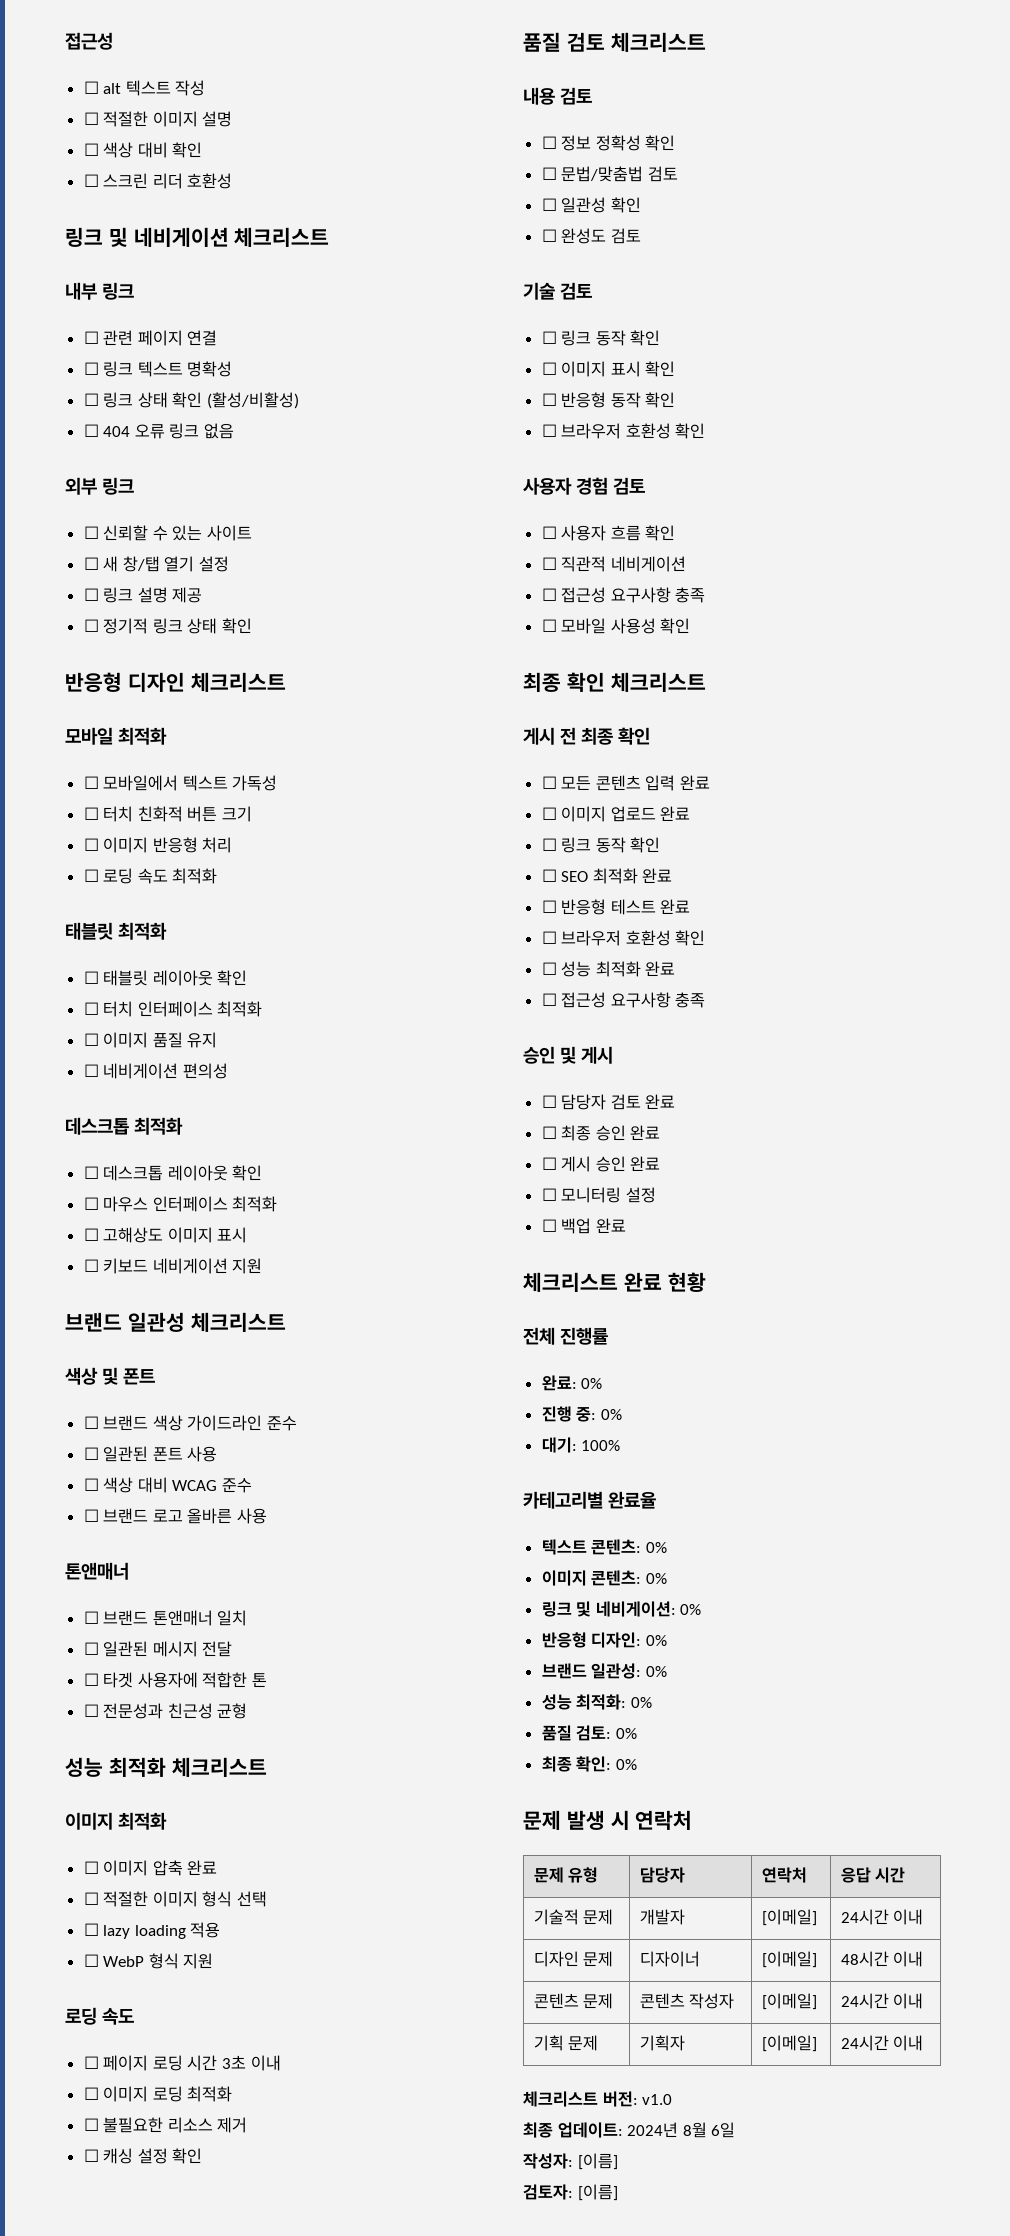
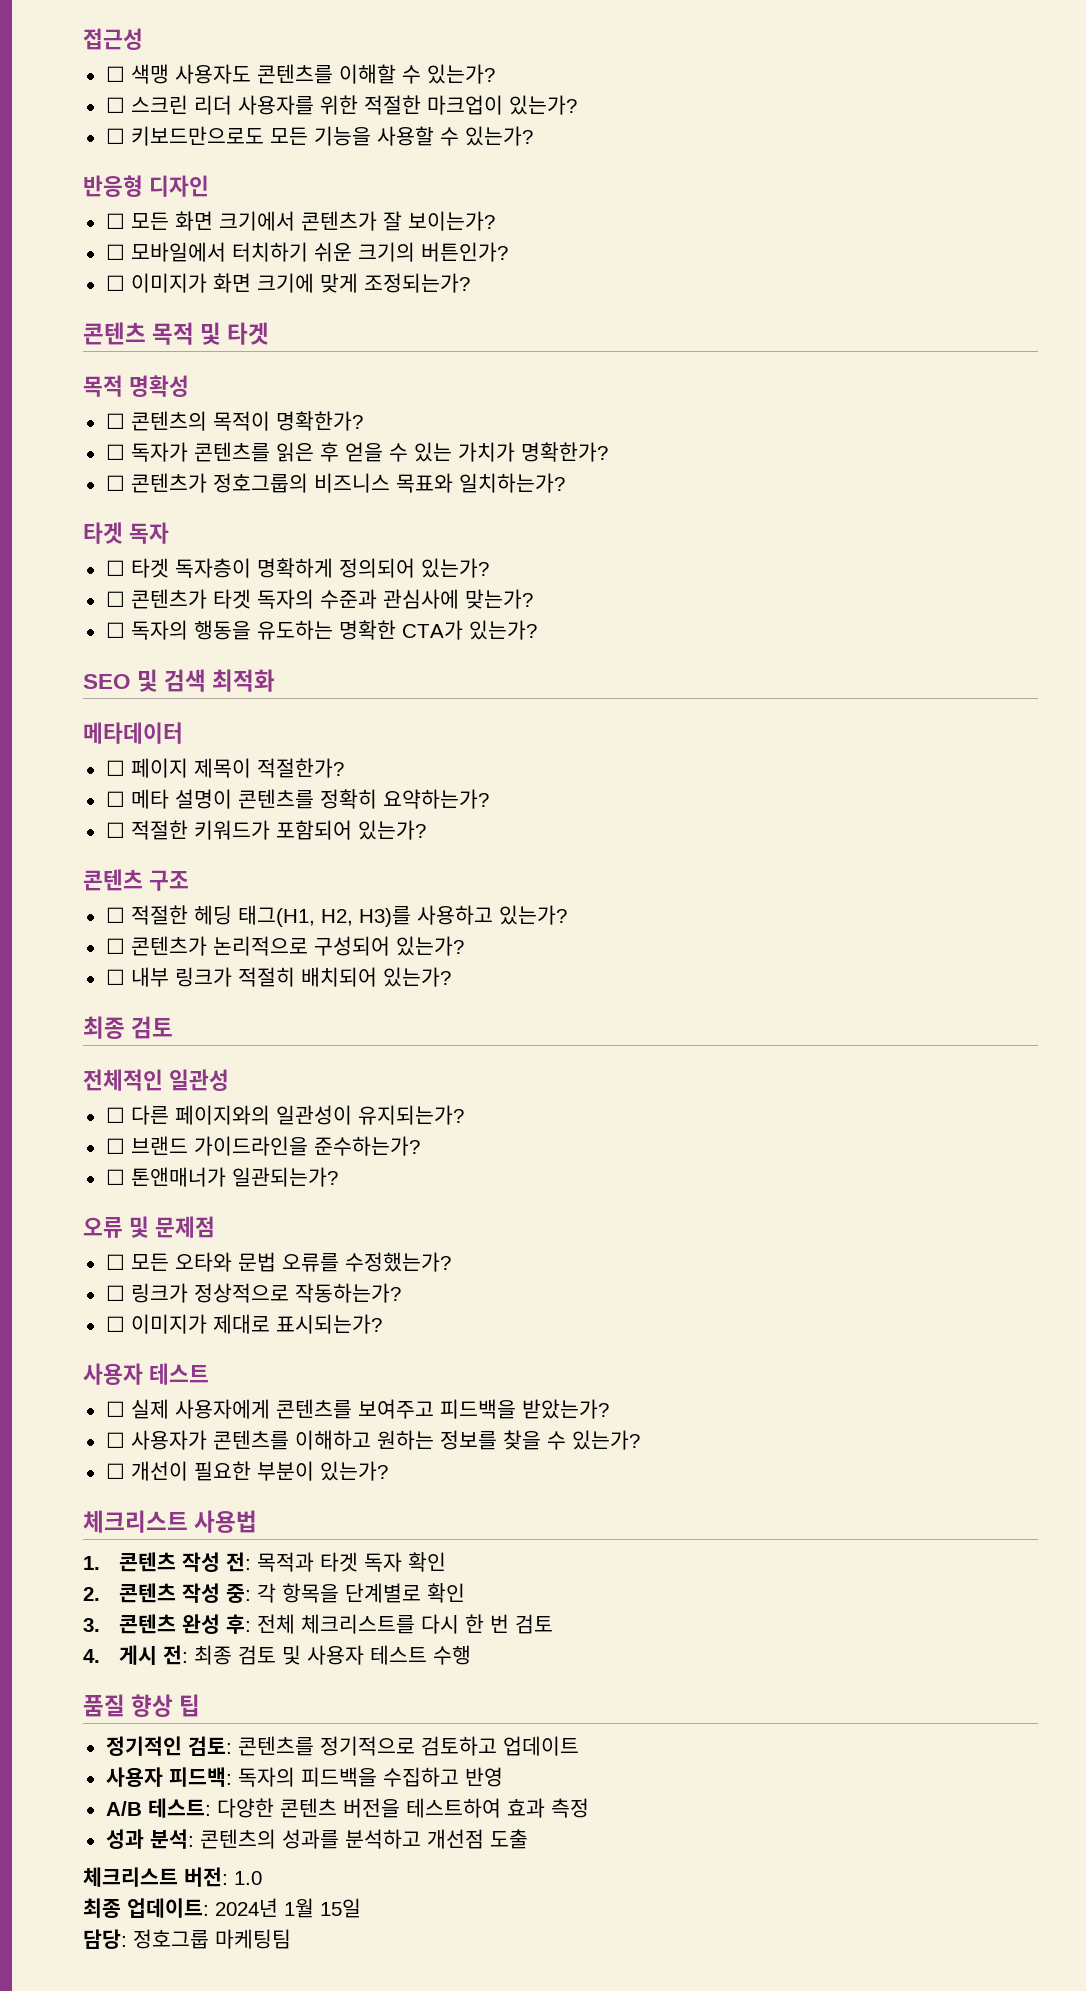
- ☐ alt 텍스트 작성
- ☐ 적절한 이미지 설명
- ☐ 색상 대비 확인
- ☐ 스크린 리더 호환성
- 링크 및 네비게이션 체크리스트
- 내부 링크
- ☐ 관련 페이지 연결
- ☐ 링크 텍스트 명확성
- ☐ 링크 상태 확인 (활성/비활성)
- ☐ 404 오류 링크 없음
- 외부 링크
- ☐ 신뢰할 수 있는 사이트
- ☐ 새 창/탭 열기 설정
- ☐ 링크 설명 제공
- ☐ 정기적 링크 상태 확인
- 반응형 디자인 체크리스트
- 모바일 최적화
- ☐ 모바일에서 텍스트 가독성
- ☐ 터치 친화적 버튼 크기
- ☐ 이미지 반응형 처리
- ☐ 로딩 속도 최적화
- 태블릿 최적화
- ☐ 태블릿 레이아웃 확인
- ☐ 터치 인터페이스 최적화
- ☐ 이미지 품질 유지
- ☐ 네비게이션 편의성
- 데스크톱 최적화
- ☐ 데스크톱 레이아웃 확인
- ☐ 마우스 인터페이스 최적화
- ☐ 고해상도 이미지 표시
- ☐ 키보드 네비게이션 지원
- 브랜드 일관성 체크리스트
- 색상 및 폰트
- ☐ 브랜드 색상 가이드라인 준수
- ☐ 일관된 폰트 사용
- ☐ 색상 대비 WCAG 준수
- ☐ 브랜드 로고 올바른 사용
- 톤앤매너
- ☐ 브랜드 톤앤매너 일치
- ☐ 일관된 메시지 전달
- ☐ 타겟 사용자에 적합한 톤
- ☐ 전문성과 친근성 균형
- 성능 최적화 체크리스트
- 이미지 최적화
- ☐ 이미지 압축 완료
- ☐ 적절한 이미지 형식 선택
- ☐ lazy loading 적용
- ☐ WebP 형식 지원
- 로딩 속도
- ☐ 페이지 로딩 시간 3초 이내
- ☐ 이미지 로딩 최적화
- ☐ 불필요한 리소스 제거
- ☐ 캐싱 설정 확인
- 품질 검토 체크리스트
- 내용 검토
- ☐ 정보 정확성 확인
- ☐ 문법/맞춤법 검토
- ☐ 일관성 확인
- ☐ 완성도 검토
- 기술 검토
- ☐ 링크 동작 확인
- ☐ 이미지 표시 확인
- ☐ 반응형 동작 확인
- ☐ 브라우저 호환성 확인
- 사용자 경험 검토
- ☐ 사용자 흐름 확인
- ☐ 직관적 네비게이션
- ☐ 접근성 요구사항 충족
- ☐ 모바일 사용성 확인
- 최종 확인 체크리스트
- 게시 전 최종 확인
- ☐ 모든 콘텐츠 입력 완료
- ☐ 이미지 업로드 완료
- ☐ 링크 동작 확인
- ☐ SEO 최적화 완료
- ☐ 반응형 테스트 완료
- ☐ 브라우저 호환성 확인
- ☐ 성능 최적화 완료
- ☐ 접근성 요구사항 충족
- 승인 및 게시
- ☐ 담당자 검토 완료
- ☐ 최종 승인 완료
- ☐ 게시 승인 완료
- ☐ 모니터링 설정
- ☐ 백업 완료
- 체크리스트 완료 현황
- 전체 진행률
- 완료: 0%
- 진행 중: 0%
- 대기: 100%
- 카테고리별 완료율
- 텍스트 콘텐츠: 0%
- 이미지 콘텐츠: 0%
- 링크 및 네비게이션: 0%
- 반응형 디자인: 0%
- 브랜드 일관성: 0%
- 성능 최적화: 0%
- 품질 검토: 0%
- 최종 확인: 0%
- 문제 발생 시 연락처
- 문제 유형 | 담당자 | 연락처 | 응답 시간
- 기술적 문제 | 개발자 | [이메일] | 24시간 이내
- 디자인 문제 | 디자이너 | [이메일] | 48시간 이내
- 콘텐츠 문제 | 콘텐츠 작성자 | [이메일] | 24시간 이내
- 기획 문제 | 기획자 | [이메일] | 24시간 이내
+ ☐ 색맹 사용자도 콘텐츠를 이해할 수 있는가?
+ ☐ 스크린 리더 사용자를 위한 적절한 마크업이 있는가?
+ ☐ 키보드만으로도 모든 기능을 사용할 수 있는가?
+ 반응형 디자인
+ ☐ 모든 화면 크기에서 콘텐츠가 잘 보이는가?
+ ☐ 모바일에서 터치하기 쉬운 크기의 버튼인가?
+ ☐ 이미지가 화면 크기에 맞게 조정되는가?
+ 콘텐츠 목적 및 타겟
+ 목적 명확성
+ ☐ 콘텐츠의 목적이 명확한가?
+ ☐ 독자가 콘텐츠를 읽은 후 얻을 수 있는 가치가 명확한가?
+ ☐ 콘텐츠가 정호그룹의 비즈니스 목표와 일치하는가?
+ 타겟 독자
+ ☐ 타겟 독자층이 명확하게 정의되어 있는가?
+ ☐ 콘텐츠가 타겟 독자의 수준과 관심사에 맞는가?
+ ☐ 독자의 행동을 유도하는 명확한 CTA가 있는가?
+ SEO 및 검색 최적화
+ 메타데이터
+ ☐ 페이지 제목이 적절한가?
+ ☐ 메타 설명이 콘텐츠를 정확히 요약하는가?
+ ☐ 적절한 키워드가 포함되어 있는가?
+ 콘텐츠 구조
+ ☐ 적절한 헤딩 태그(H1, H2, H3)를 사용하고 있는가?
+ ☐ 콘텐츠가 논리적으로 구성되어 있는가?
+ ☐ 내부 링크가 적절히 배치되어 있는가?
+ 최종 검토
+ 전체적인 일관성
+ ☐ 다른 페이지와의 일관성이 유지되는가?
+ ☐ 브랜드 가이드라인을 준수하는가?
+ ☐ 톤앤매너가 일관되는가?
+ 오류 및 문제점
+ ☐ 모든 오타와 문법 오류를 수정했는가?
+ ☐ 링크가 정상적으로 작동하는가?
+ ☐ 이미지가 제대로 표시되는가?
+ 사용자 테스트
+ ☐ 실제 사용자에게 콘텐츠를 보여주고 피드백을 받았는가?
+ ☐ 사용자가 콘텐츠를 이해하고 원하는 정보를 찾을 수 있는가?
+ ☐ 개선이 필요한 부분이 있는가?
+ 체크리스트 사용법
+ 1. 콘텐츠 작성 전: 목적과 타겟 독자 확인
+ 2. 콘텐츠 작성 중: 각 항목을 단계별로 확인
+ 3. 콘텐츠 완성 후: 전체 체크리스트를 다시 한 번 검토
+ 4. 게시 전: 최종 검토 및 사용자 테스트 수행
+ 품질 향상 팁
+ 정기적인 검토: 콘텐츠를 정기적으로 검토하고 업데이트
+ 사용자 피드백: 독자의 피드백을 수집하고 반영
+ A/B 테스트: 다양한 콘텐츠 버전을 테스트하여 효과 측정
+ 성과 분석: 콘텐츠의 성과를 분석하고 개선점 도출
- 체크리스트 버전: v1.0
+ 체크리스트 버전: 1.0
- 최종 업데이트: 2024년 8월 6일
- 작성자: [이름]
- 검토자: [이름]
+ 최종 업데이트: 2024년 1월 15일
+ 담당: 정호그룹 마케팅팀

